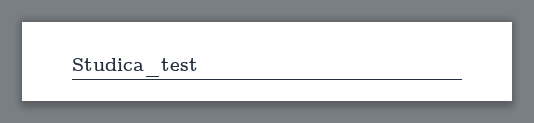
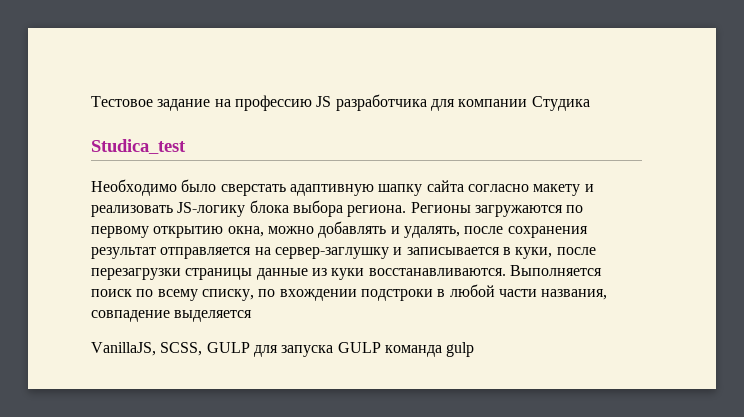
+ Тестовое задание на профессию JS разработчика для компании Студика
  Studica_test
+ Необходимо было сверстать адаптивную шапку сайта согласно макету и реализовать JS-логику блока выбора региона. Регионы загружаются по первому открытию окна, можно добавлять и удалять, после сохранения результат отправляется на сервер-заглушку и записывается в куки, после перезагрузки страницы данные из куки восстанавливаются. Выполняется поиск по всему списку, по вхождении подстроки в любой части названия, совпадение выделяется
+ VanillaJS, SCSS, GULP для запуска GULP команда gulp

